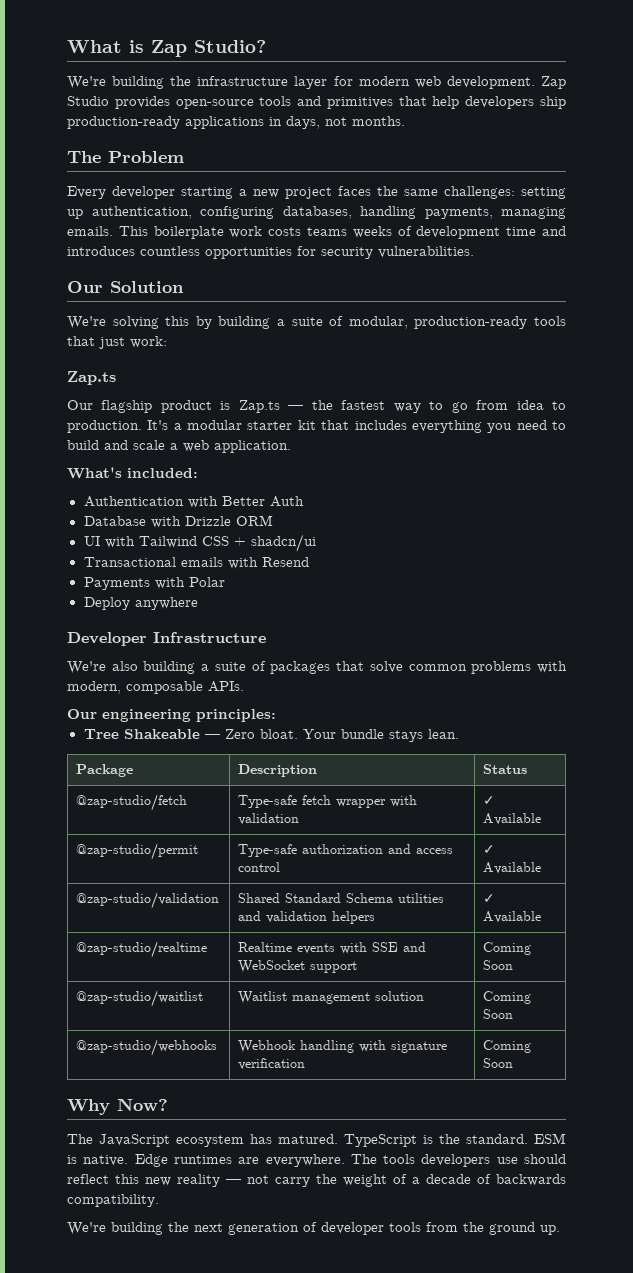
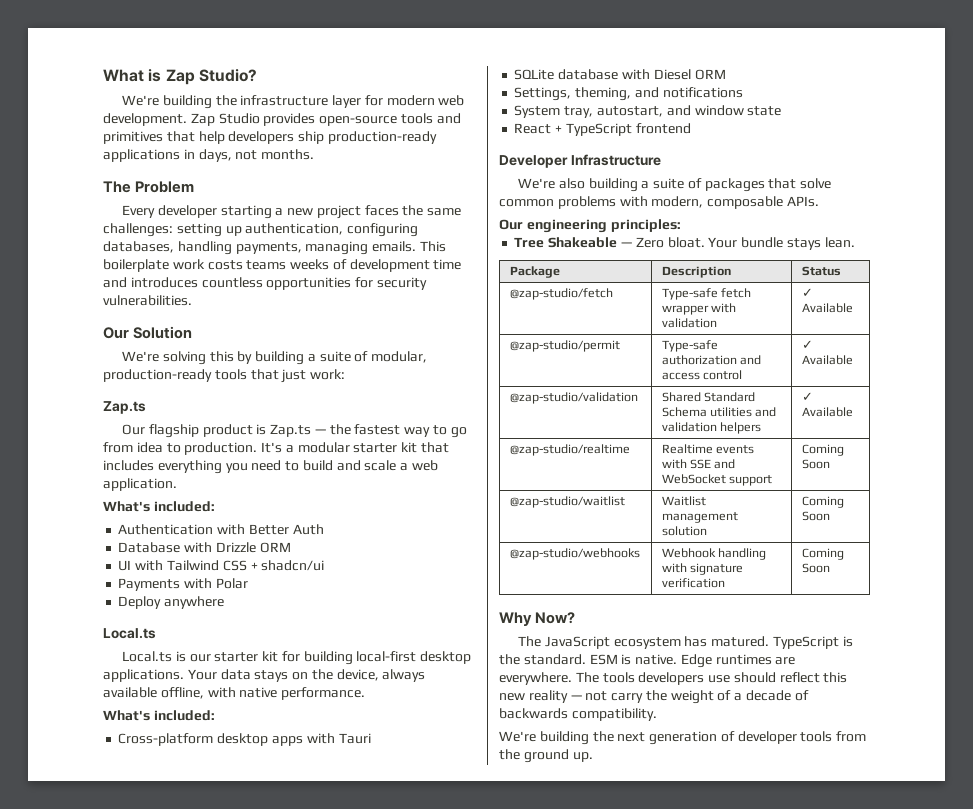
- Transactional emails with Resend
  Deploy anywhere
+ Local.ts
+ Local.ts is our starter kit for building local-first desktop applications. Your data stays on the device, always available offline, with native performance.
+ What's included:
+ Cross-platform desktop apps with Tauri
+ SQLite database with Diesel ORM
+ Settings, theming, and notifications
+ System tray, autostart, and window state
+ React + TypeScript frontend

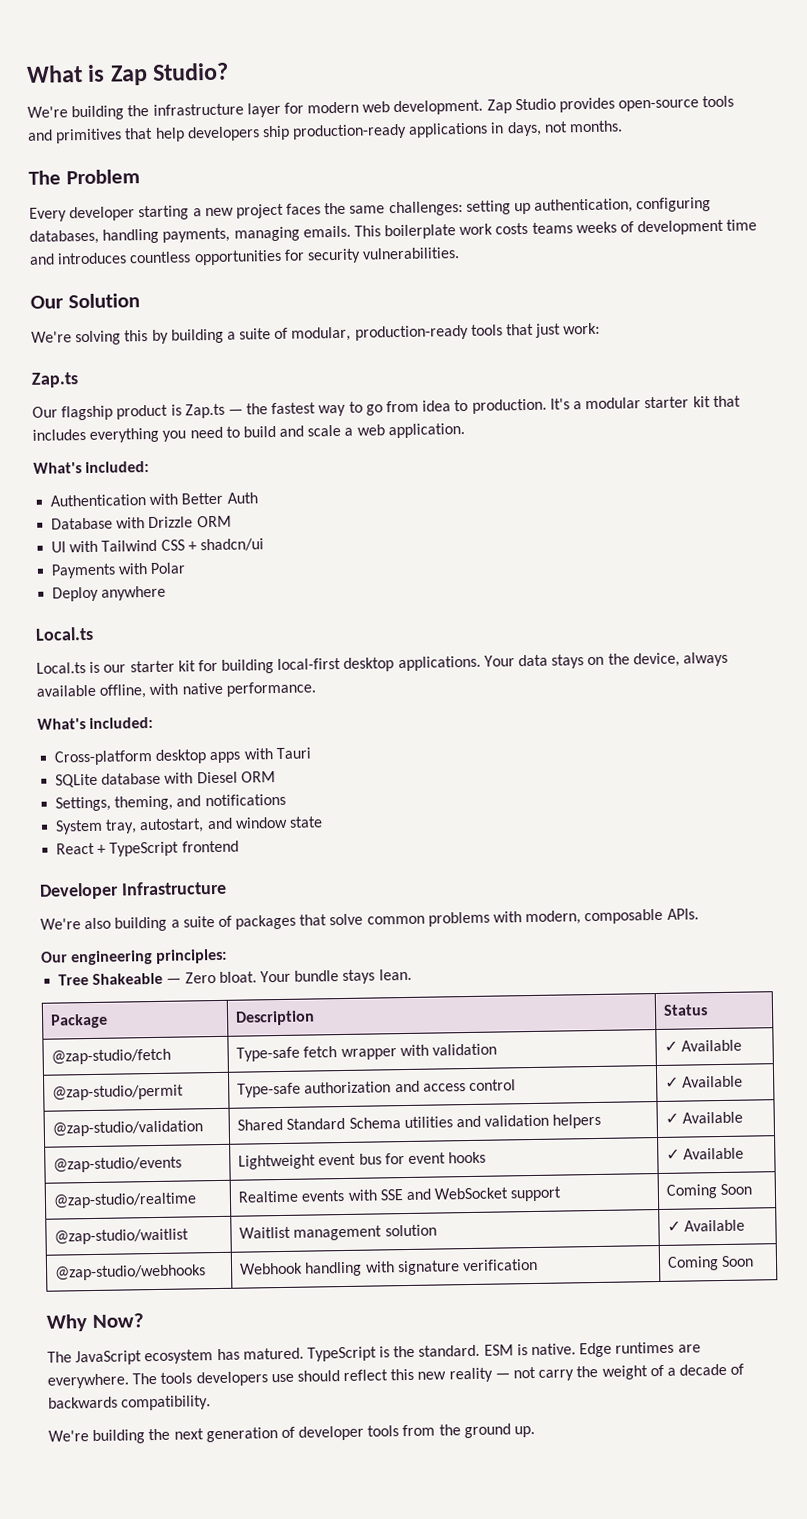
+ @zap-studio/events | Lightweight event bus for event hooks | ✓ Available
- @zap-studio/waitlist | Waitlist management solution | Coming Soon
+ @zap-studio/waitlist | Waitlist management solution | ✓ Available

